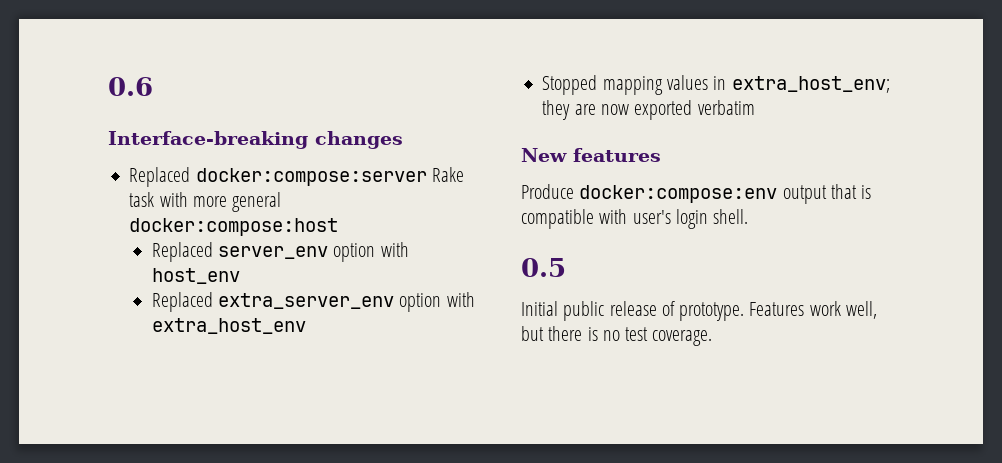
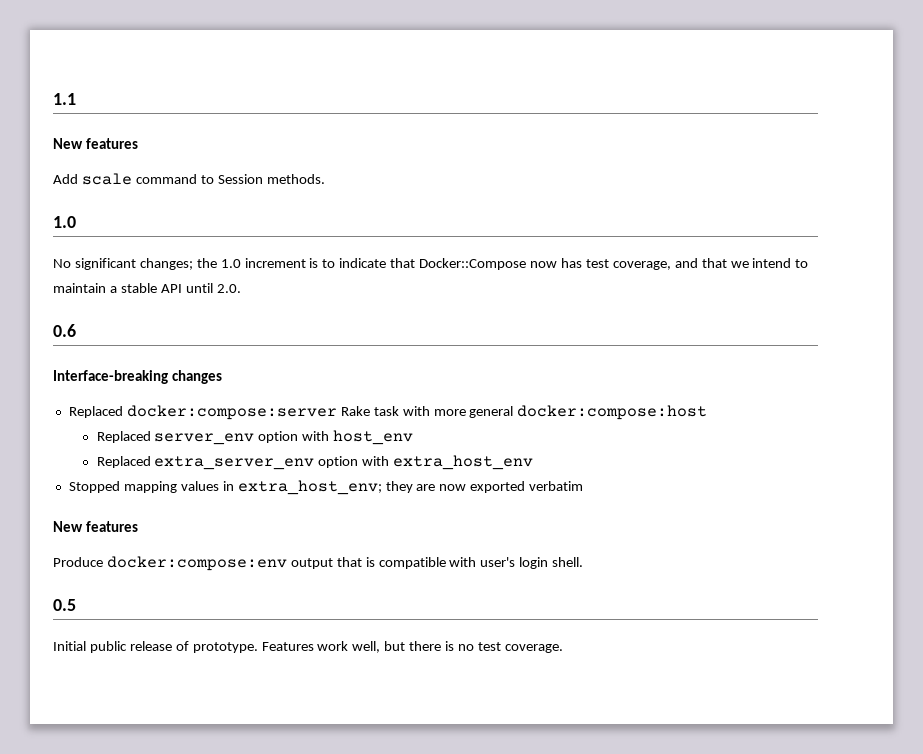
+ 1.1
+ New features
+ Add scale command to Session methods.
+ 1.0
+ No significant changes; the 1.0 increment is to indicate that Docker::Compose now has test coverage, and that we intend to maintain a stable API until 2.0.

